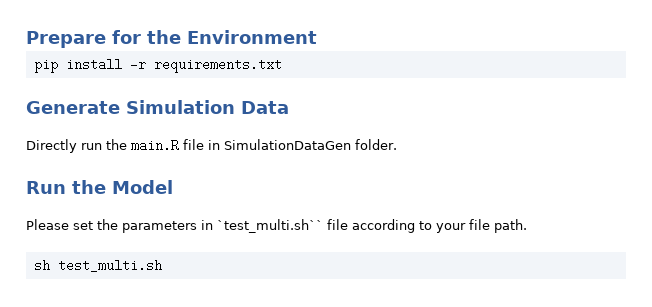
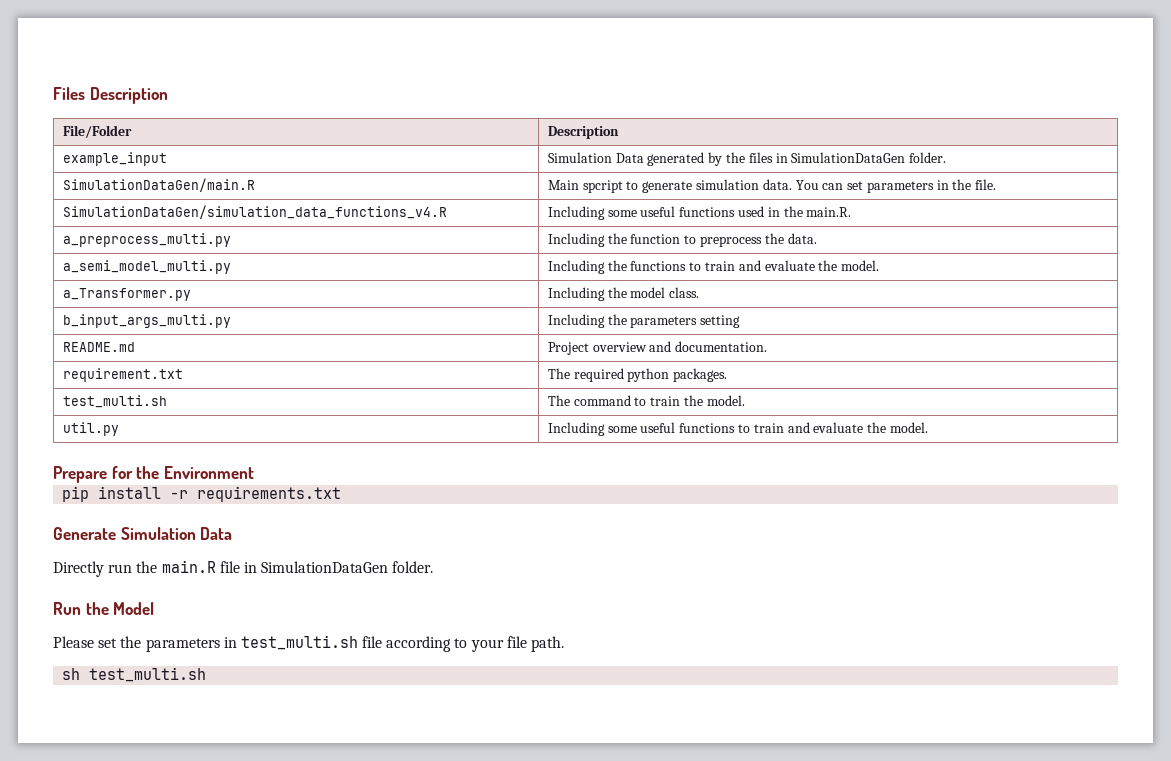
+ Files Description
+ File/Folder | Description
+ example_input | Simulation Data generated by the files in SimulationDataGen folder.
+ SimulationDataGen/main.R | Main spcript to generate simulation data. You can set parameters in the file.
+ SimulationDataGen/simulation_data_functions_v4.R | Including some useful functions used in the main.R.
+ a_preprocess_multi.py | Including the function to preprocess the data.
+ a_semi_model_multi.py | Including the functions to train and evaluate the model.
+ a_Transformer.py | Including the model class.
+ b_input_args_multi.py | Including the parameters setting
+ README.md | Project overview and documentation.
+ requirement.txt | The required python packages.
+ test_multi.sh | The command to train the model.
+ util.py | Including some useful functions to train and evaluate the model.
- Please set the parameters in `test_multi.sh`` file according to your file path.
+ Please set the parameters in test_multi.sh file according to your file path.

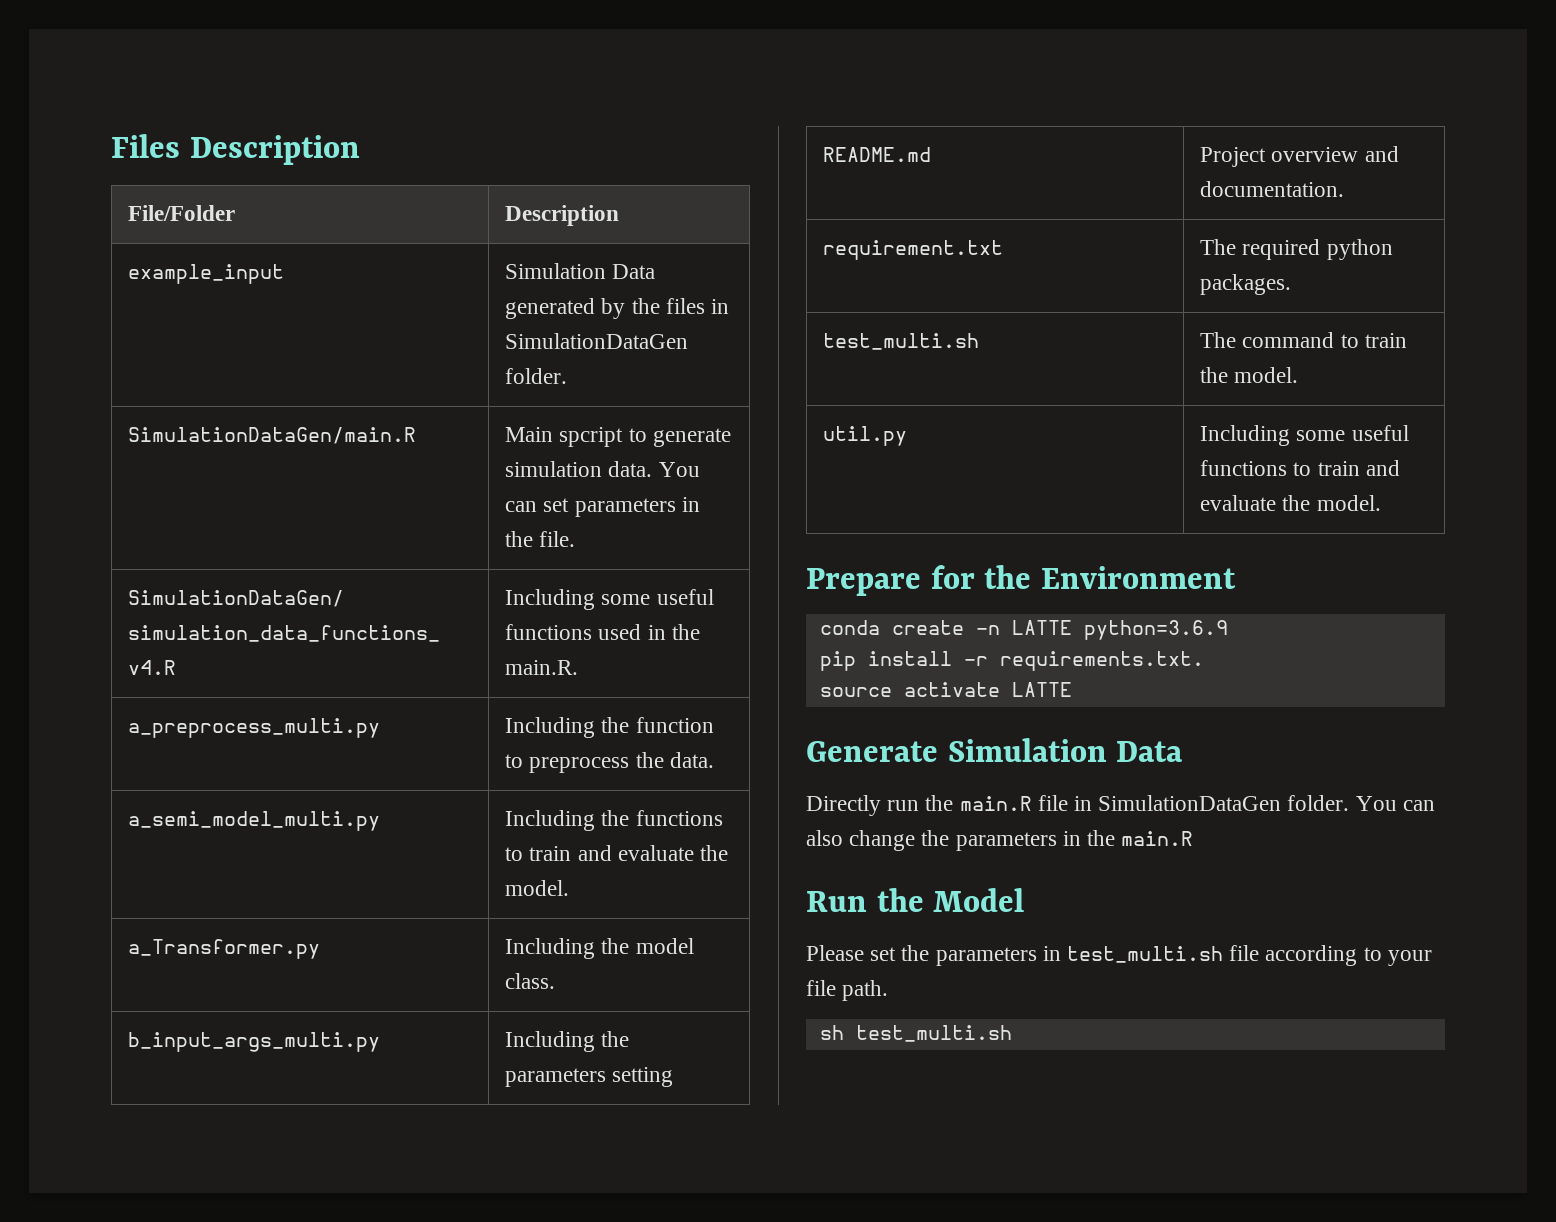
+ conda create -n LATTE python=3.6.9
- pip install -r requirements.txt
+ pip install -r requirements.txt.
+ source activate LATTE
+ You can also change the parameters in the main.R

